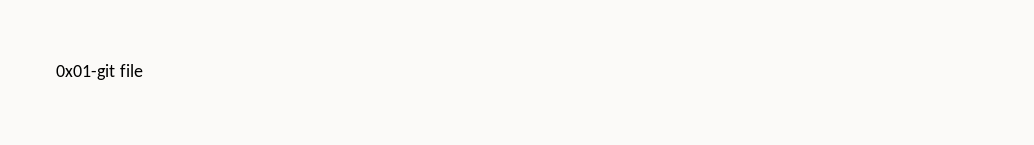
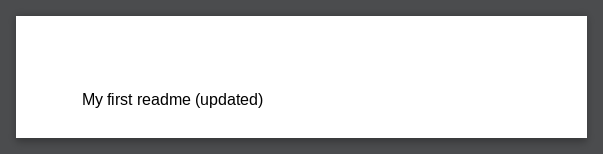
- 0x01-git file
+ My first readme (updated)

